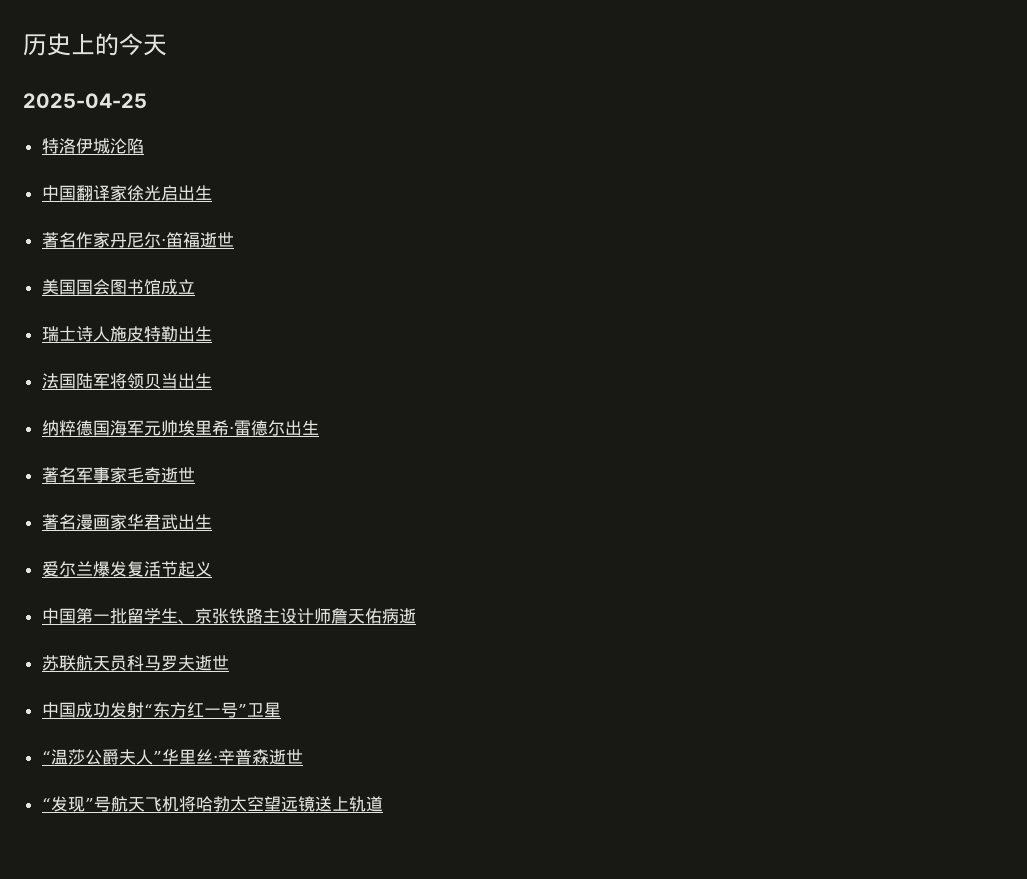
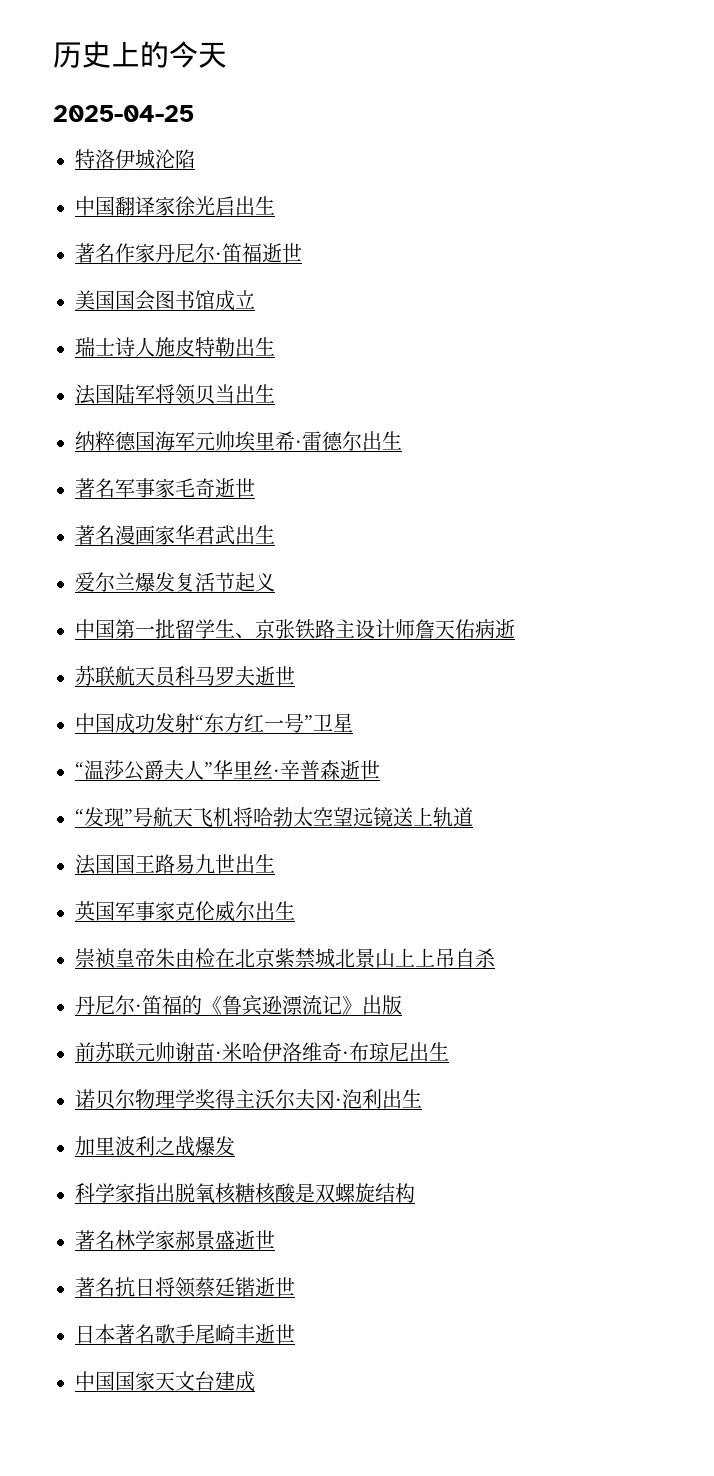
+ 法国国王路易九世出生
+ 英国军事家克伦威尔出生
+ 崇祯皇帝朱由检在北京紫禁城北景山上上吊自杀
+ 丹尼尔·笛福的《鲁宾逊漂流记》出版
+ 前苏联元帅谢苗·米哈伊洛维奇·布琼尼出生
+ 诺贝尔物理学奖得主沃尔夫冈·泡利出生
+ 加里波利之战爆发
+ 科学家指出脱氧核糖核酸是双螺旋结构
+ 著名林学家郝景盛逝世
+ 著名抗日将领蔡廷锴逝世
+ 日本著名歌手尾崎丰逝世
+ 中国国家天文台建成

